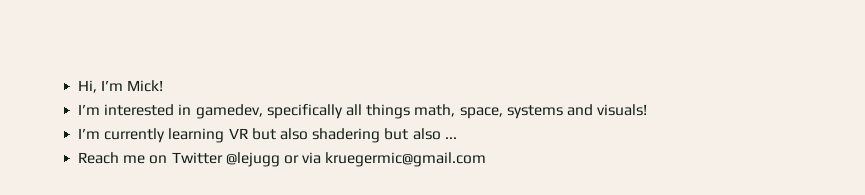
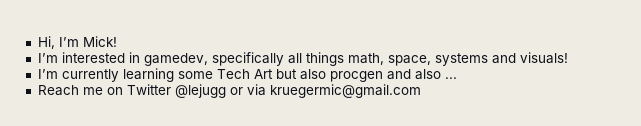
- I’m currently learning VR but also shadering but also ...
+ I’m currently learning some Tech Art but also procgen and also ...

